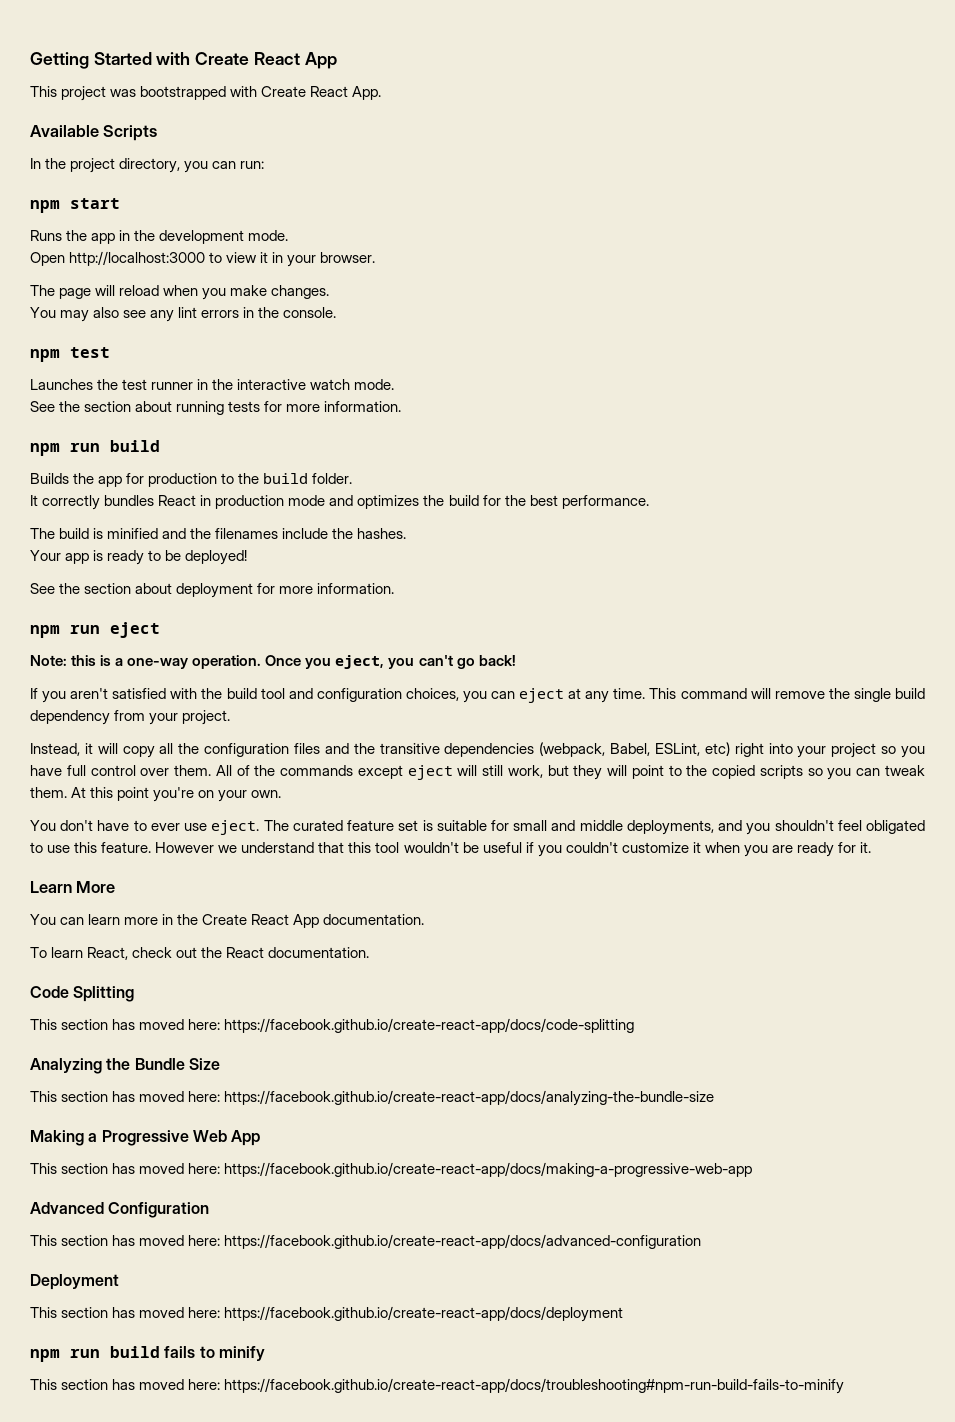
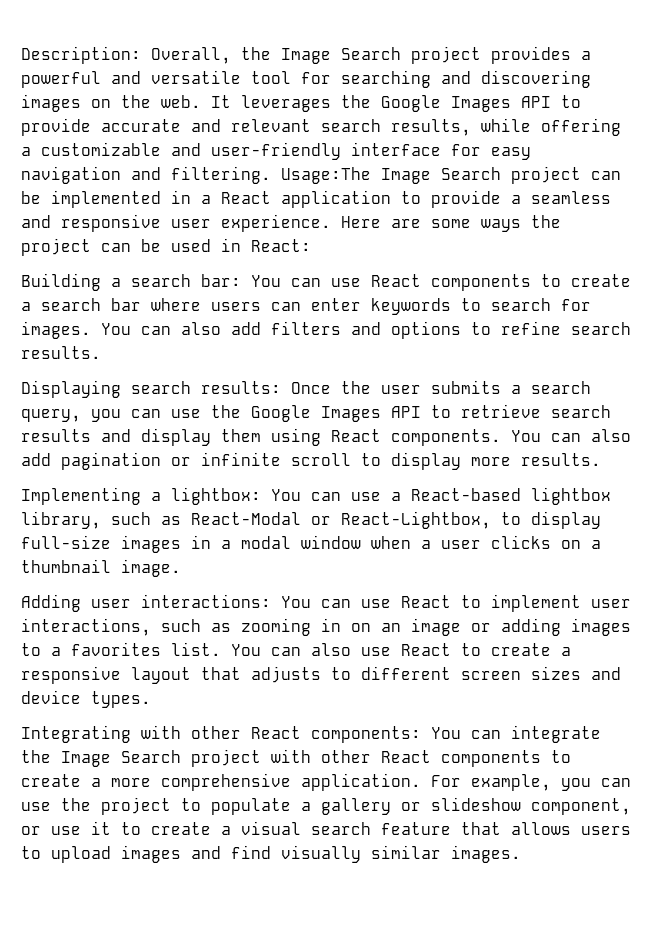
- Getting Started with Create React App
- This project was bootstrapped with Create React App.
- Available Scripts
- In the project directory, you can run:
- npm start
- Runs the app in the development mode.
- Open http://localhost:3000 to view it in your browser.
- The page will reload when you make changes.
- You may also see any lint errors in the console.
- npm test
- Launches the test runner in the interactive watch mode.
- See the section about running tests for more information.
- npm run build
- Builds the app for production to the build folder.
- It correctly bundles React in production mode and optimizes the build for the best performance.
- The build is minified and the filenames include the hashes.
- Your app is ready to be deployed!
- See the section about deployment for more information.
- npm run eject
- Note: this is a one-way operation. Once you eject, you can't go back!
- If you aren't satisfied with the build tool and configuration choices, you can eject at any time. This command will remove the single build dependency from your project.
- Instead, it will copy all the configuration files and the transitive dependencies (webpack, Babel, ESLint, etc) right into your project so you have full control over them. All of the commands except eject will still work, but they will point to the copied scripts so you can tweak them. At this point you're on your own.
- You don't have to ever use eject. The curated feature set is suitable for small and middle deployments, and you shouldn't feel obligated to use this feature. However we understand that this tool wouldn't be useful if you couldn't customize it when you are ready for it.
- Learn More
- You can learn more in the Create React App documentation.
- To learn React, check out the React documentation.
- Code Splitting
- This section has moved here: https://facebook.github.io/create-react-app/docs/code-splitting
- Analyzing the Bundle Size
- This section has moved here: https://facebook.github.io/create-react-app/docs/analyzing-the-bundle-size
- Making a Progressive Web App
- This section has moved here: https://facebook.github.io/create-react-app/docs/making-a-progressive-web-app
- Advanced Configuration
- This section has moved here: https://facebook.github.io/create-react-app/docs/advanced-configuration
- Deployment
- This section has moved here: https://facebook.github.io/create-react-app/docs/deployment
- npm run build fails to minify
- This section has moved here: https://facebook.github.io/create-react-app/docs/troubleshooting#npm-run-build-fails-to-minify
+ Description: Overall, the Image Search project provides a powerful and versatile tool for searching and discovering images on the web. It leverages the Google Images API to provide accurate and relevant search results, while offering a customizable and user-friendly interface for easy navigation and filtering. Usage:The Image Search project can be implemented in a React application to provide a seamless and responsive user experience. Here are some ways the project can be used in React:
+ Building a search bar: You can use React components to create a search bar where users can enter keywords to search for images. You can also add filters and options to refine search results.
+ Displaying search results: Once the user submits a search query, you can use the Google Images API to retrieve search results and display them using React components. You can also add pagination or infinite scroll to display more results.
+ Implementing a lightbox: You can use a React-based lightbox library, such as React-Modal or React-Lightbox, to display full-size images in a modal window when a user clicks on a thumbnail image.
+ Adding user interactions: You can use React to implement user interactions, such as zooming in on an image or adding images to a favorites list. You can also use React to create a responsive layout that adjusts to different screen sizes and device types.
+ Integrating with other React components: You can integrate the Image Search project with other React components to create a more comprehensive application. For example, you can use the project to populate a gallery or slideshow component, or use it to create a visual search feature that allows users to upload images and find visually similar images.

